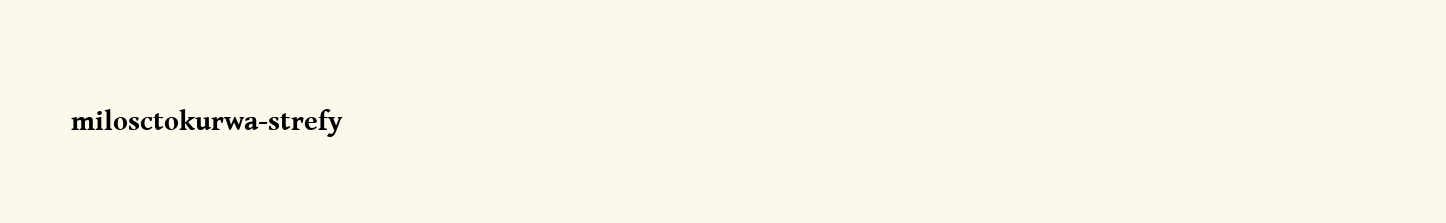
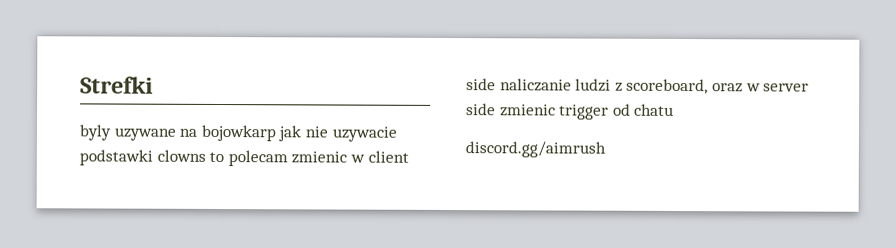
- milosctokurwa-strefy
+ Strefki
+ byly uzywane na bojowkarp jak nie uzywacie podstawki clowns to polecam zmienic w client side naliczanie ludzi z scoreboard, oraz w server side zmienic trigger od chatu
+ discord.gg/aimrush

